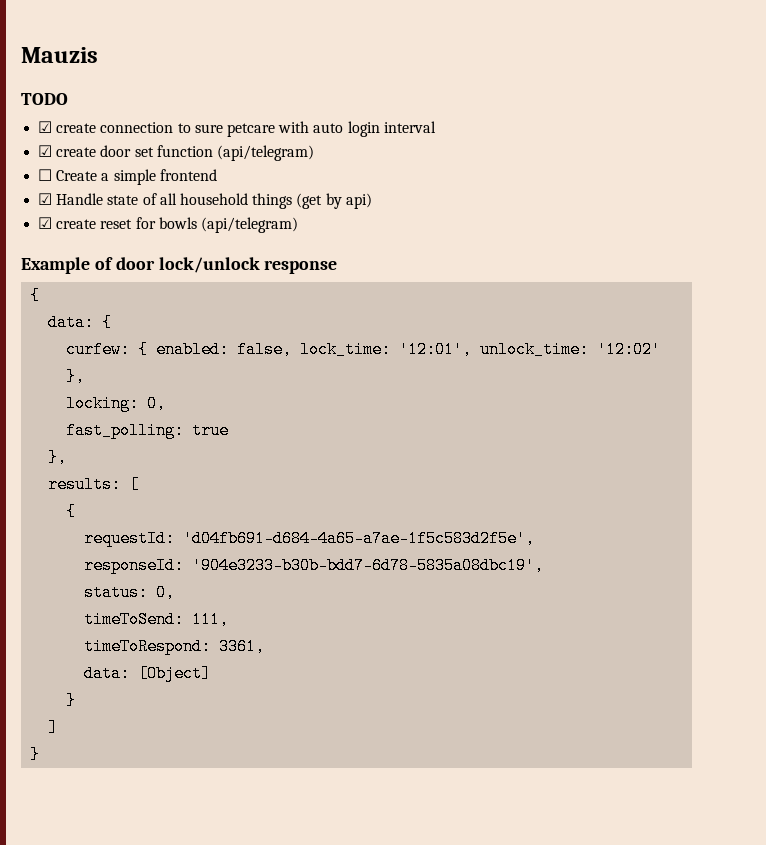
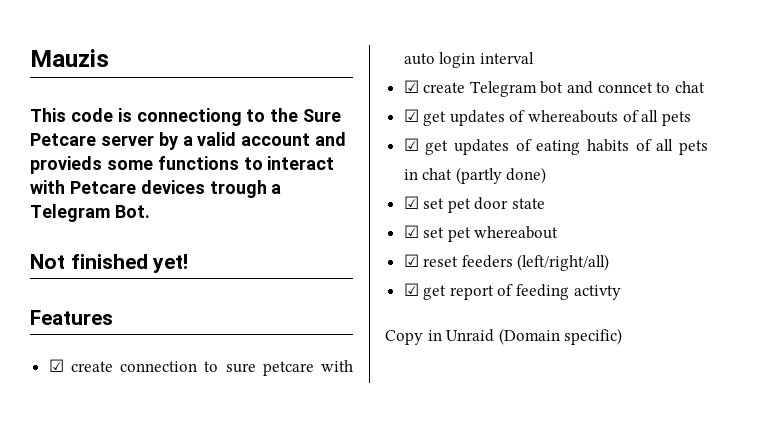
- TODO
+ This code is connectiong to the Sure Petcare server by a valid account and provieds some functions to interact with Petcare devices trough a Telegram Bot.
+ Not finished yet!
+ Features
- ☑ create door set function (api/telegram)
- ☐ Create a simple frontend
- ☑ Handle state of all household things (get by api)
- ☑ create reset for bowls (api/telegram)
- Example of door lock/unlock response
- {
- data: {
- curfew: { enabled: false, lock_time: '12:01', unlock_time: '12:02' },
- locking: 0,
- fast_polling: true
- },
- results: [
- {
- requestId: 'd04fb691-d684-4a65-a7ae-1f5c583d2f5e',
- responseId: '904e3233-b30b-bdd7-6d78-5835a08dbc19',
- status: 0,
- timeToSend: 111,
- timeToRespond: 3361,
- data: [Object]
- }
- ]
- }
+ ☑ create Telegram bot and conncet to chat
+ ☑ get updates of whereabouts of all pets
+ ☑ get updates of eating habits of all pets in chat (partly done)
+ ☑ set pet door state
+ ☑ set pet whereabout
+ ☑ reset feeders (left/right/all)
+ ☑ get report of feeding activty
+ Copy in Unraid (Domain specific)

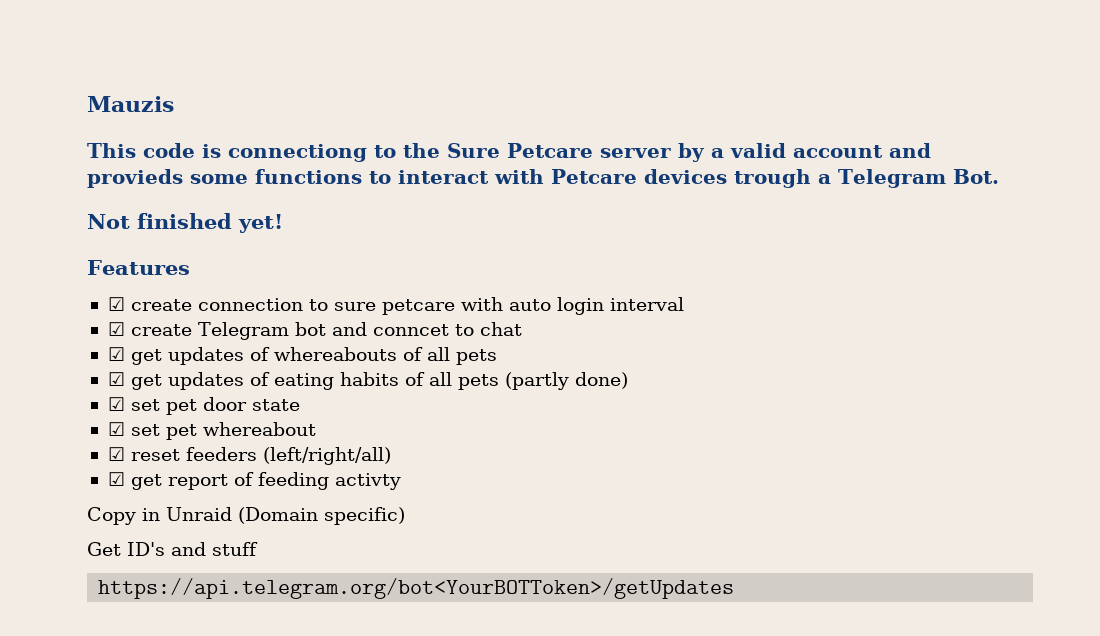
- ☑ get updates of eating habits of all pets in chat (partly done)
+ ☑ get updates of eating habits of all pets (partly done)
+ Get ID's and stuff
+ https://api.telegram.org/bot<YourBOTToken>/getUpdates

